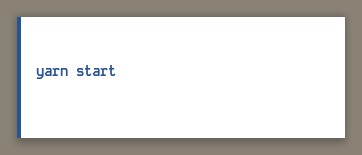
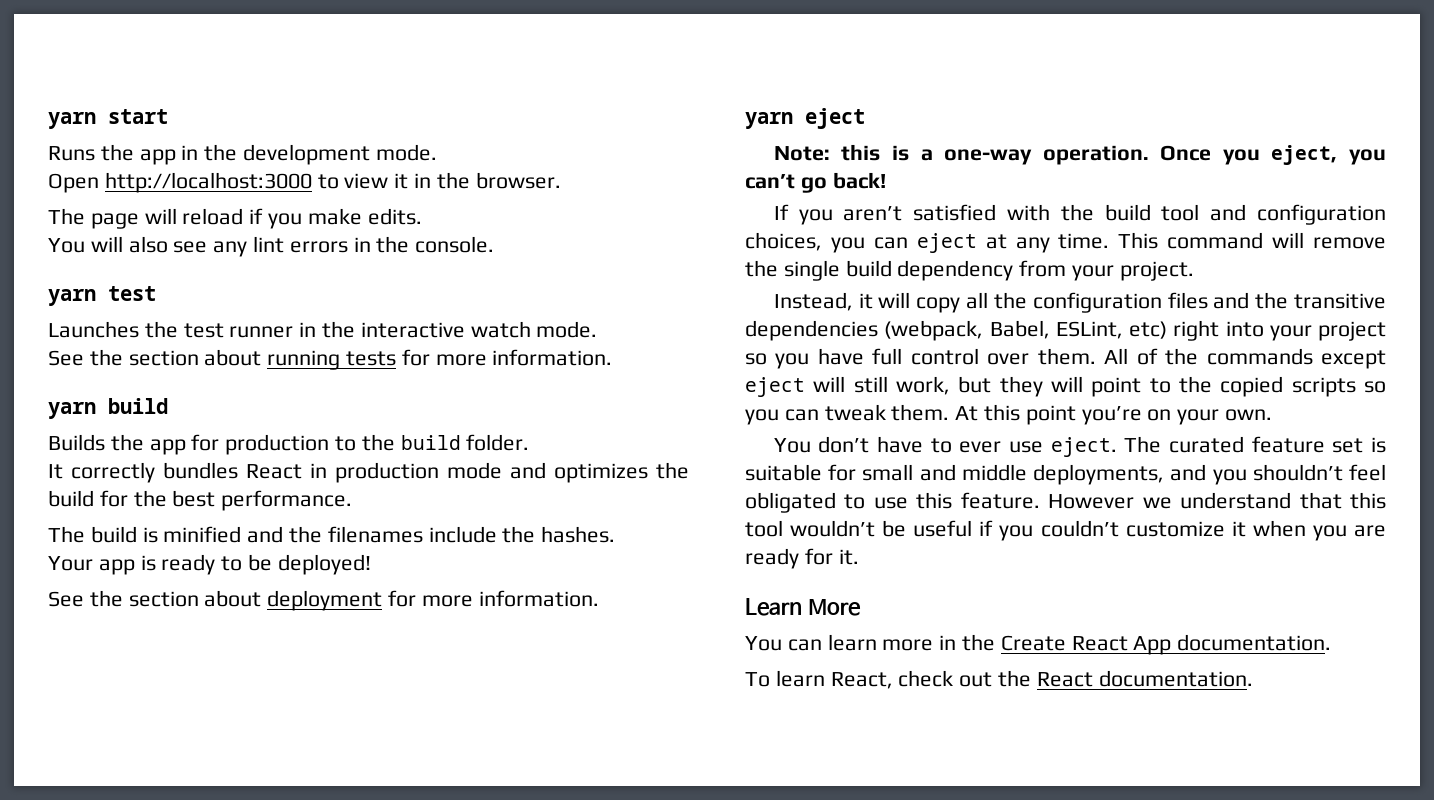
+ Runs the app in the development mode.
+ Open http://localhost:3000 to view it in the browser.
+ The page will reload if you make edits.
+ You will also see any lint errors in the console.
+ yarn test
+ Launches the test runner in the interactive watch mode.
+ See the section about running tests for more information.
+ yarn build
+ Builds the app for production to the build folder.
+ It correctly bundles React in production mode and optimizes the build for the best performance.
+ The build is minified and the filenames include the hashes.
+ Your app is ready to be deployed!
+ See the section about deployment for more information.
+ yarn eject
+ Note: this is a one-way operation. Once you eject, you can’t go back!
+ If you aren’t satisfied with the build tool and configuration choices, you can eject at any time. This command will remove the single build dependency from your project.
+ Instead, it will copy all the configuration files and the transitive dependencies (webpack, Babel, ESLint, etc) right into your project so you have full control over them. All of the commands except eject will still work, but they will point to the copied scripts so you can tweak them. At this point you’re on your own.
+ You don’t have to ever use eject. The curated feature set is suitable for small and middle deployments, and you shouldn’t feel obligated to use this feature. However we understand that this tool wouldn’t be useful if you couldn’t customize it when you are ready for it.
+ Learn More
+ You can learn more in the Create React App documentation.
+ To learn React, check out the React documentation.

